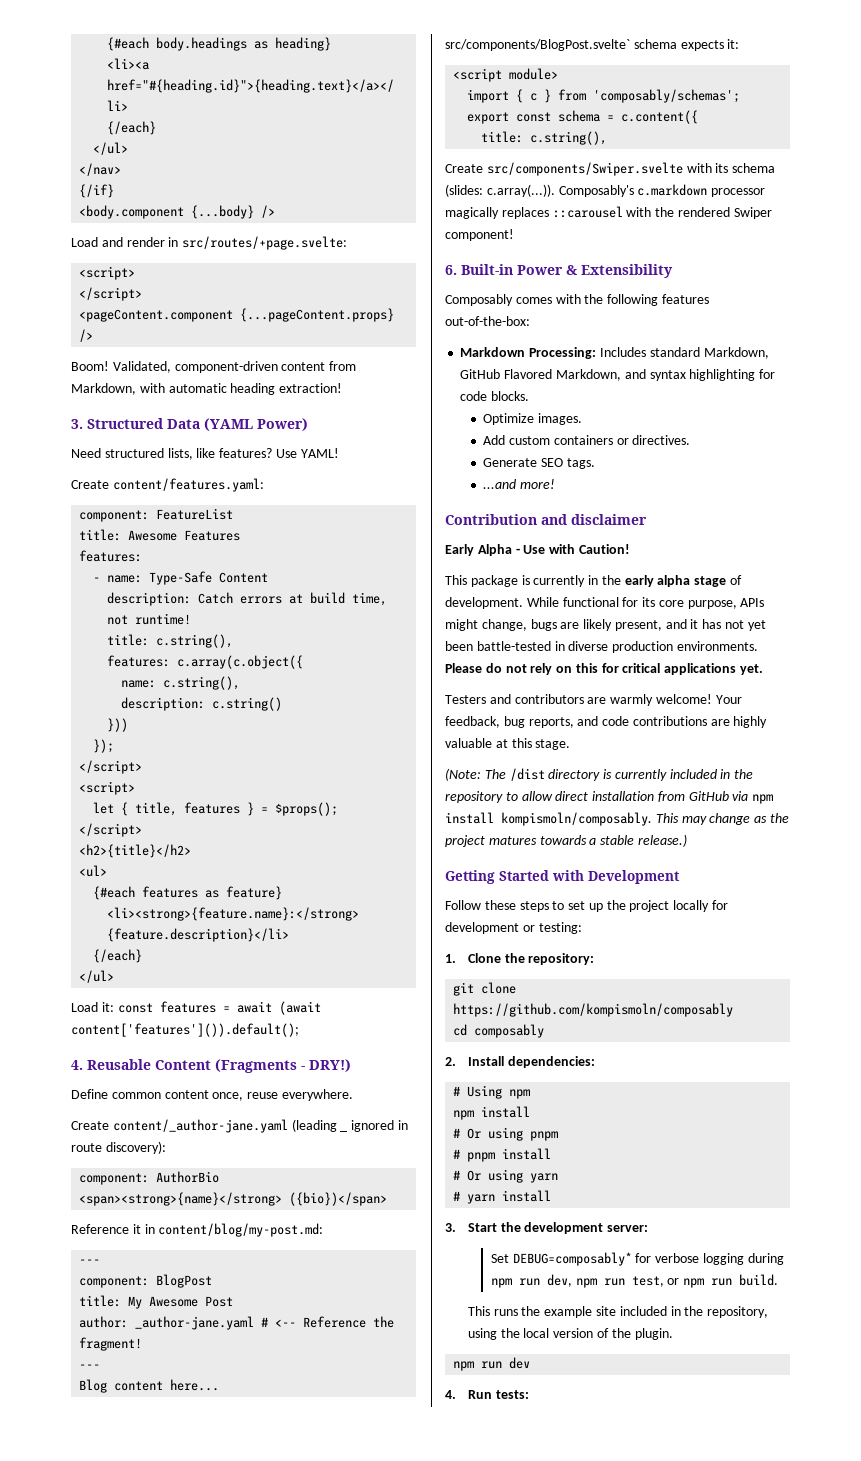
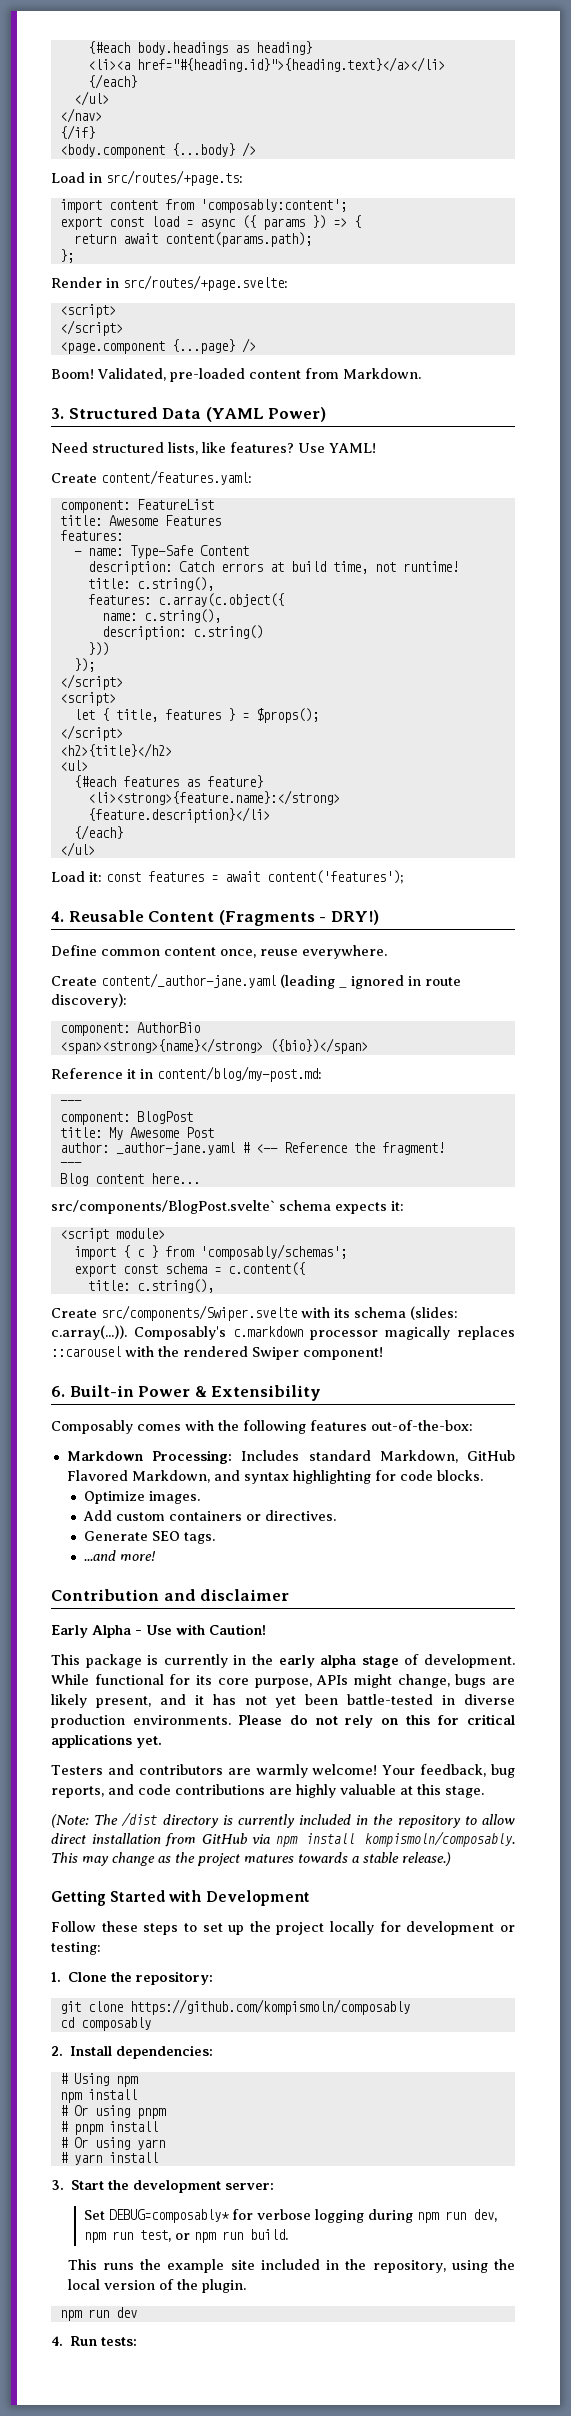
- Load and render in src/routes/+page.svelte:
+ Load in src/routes/+page.ts:
+ import content from 'composably:content';
+ export const load = async ({ params }) => {
+ return await content(params.path);
+ };
+ Render in src/routes/+page.svelte:
- <pageContent.component {...pageContent.props} />
+ <page.component {...page} />
- Validated, component-driven content from Markdown, with automatic heading extraction!
+ Validated, pre-loaded content from Markdown.
- Load it: const features = await (await content['features']()).default();
+ Load it: const features = await content('features');

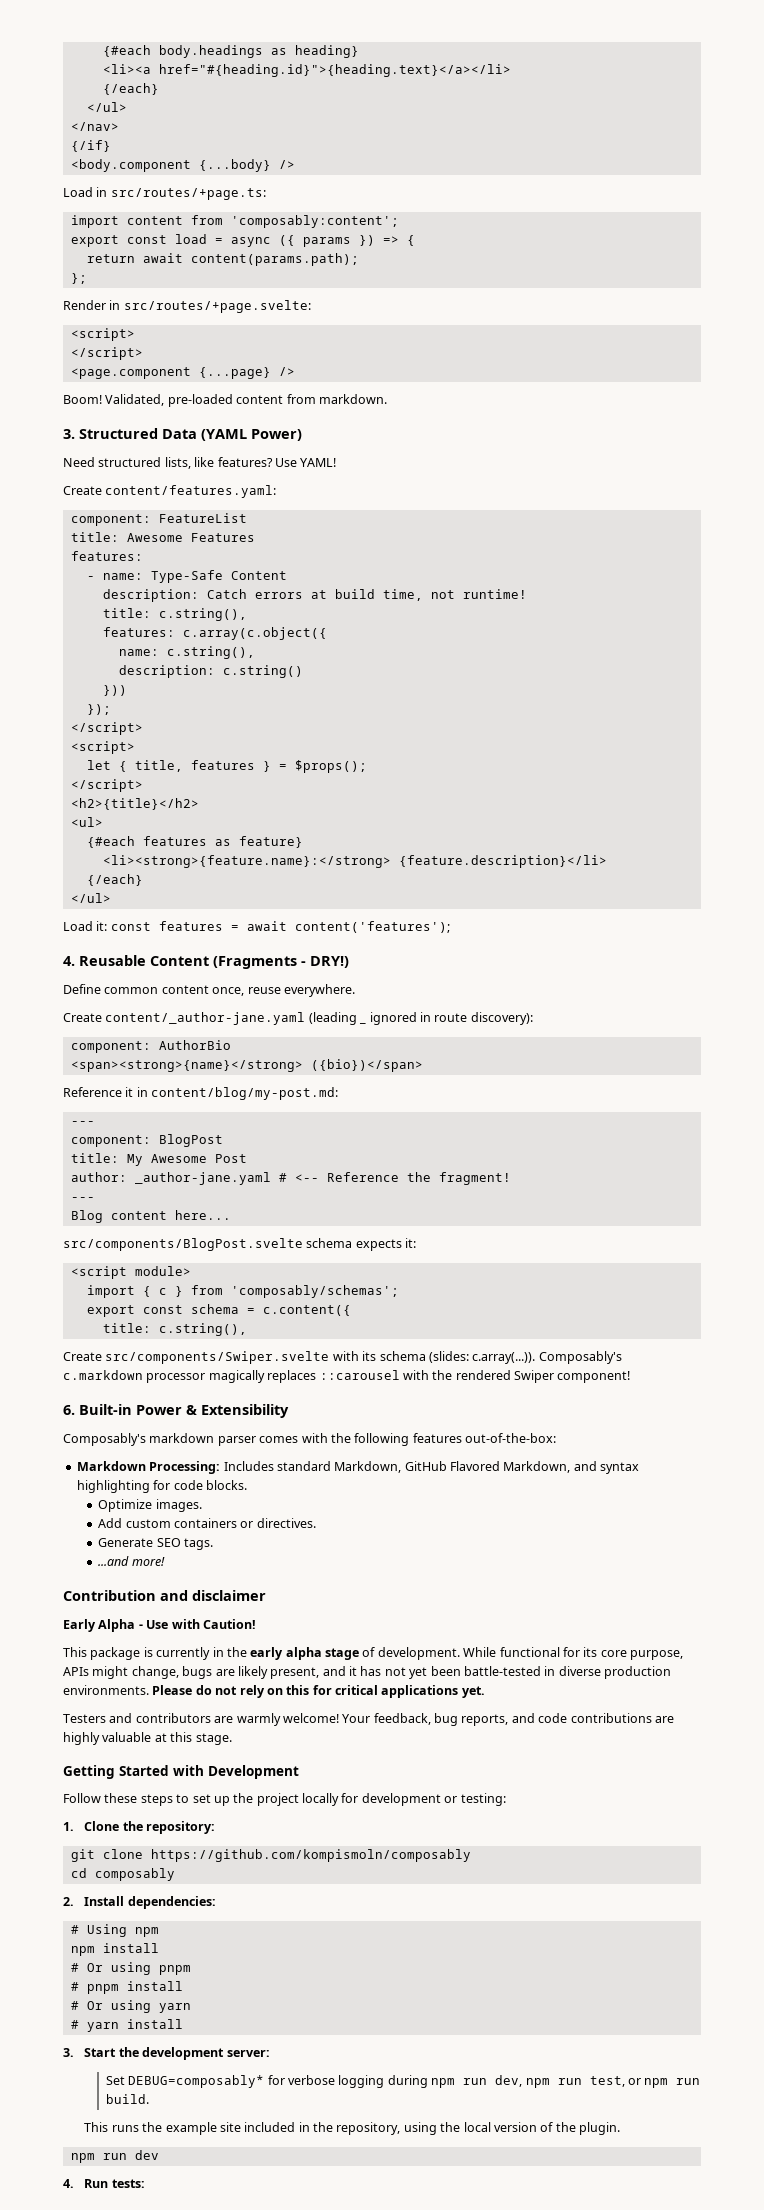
- Validated, pre-loaded content from Markdown.
+ Validated, pre-loaded content from markdown.
- src/components/BlogPost.svelte` schema expects it:
+ src/components/BlogPost.svelte schema expects it:
- Composably comes with the following features out-of-the-box:
+ Composably's markdown parser comes with the following features out-of-the-box:
- (Note: The /dist directory is currently included in the repository to allow direct installation from GitHub via npm install kompismoln/composably. This may change as the project matures towards a stable release.)

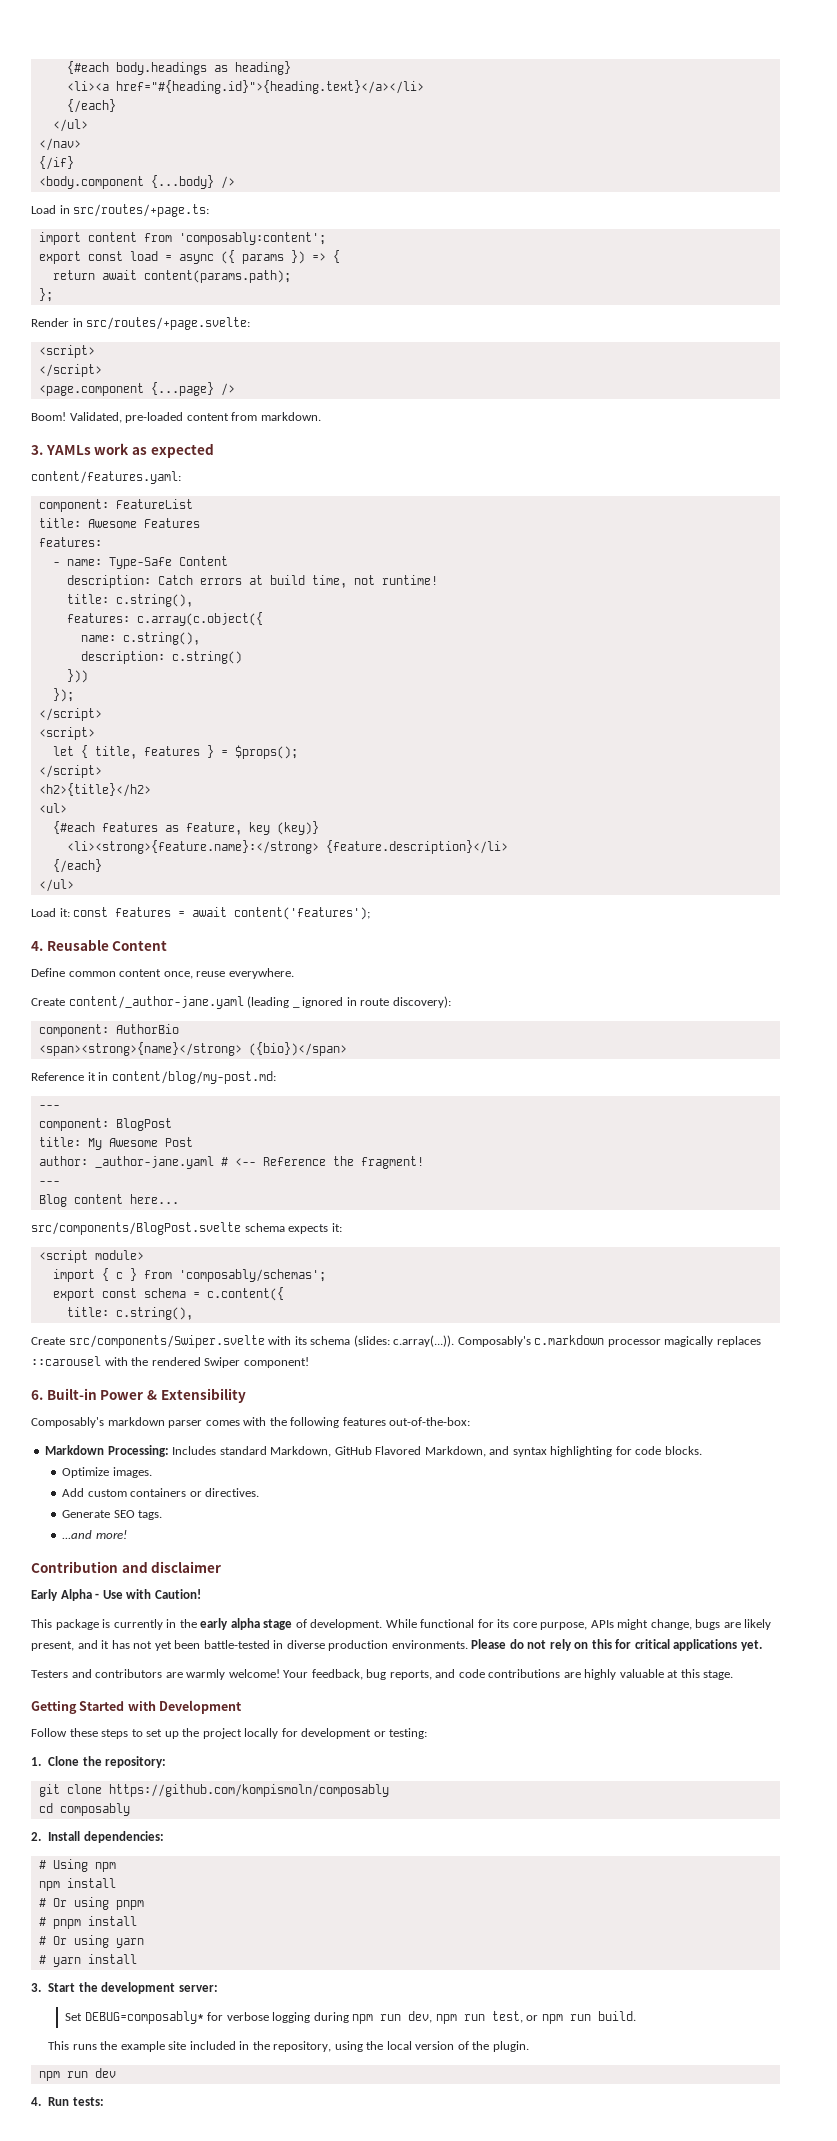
- 3. Structured Data (YAML Power)
- Need structured lists, like features? Use YAML!
- Create content/features.yaml:
+ 3. YAMLs work as expected
+ content/features.yaml:
- {#each features as feature}
+ {#each features as feature, key (key)}
- 4. Reusable Content (Fragments - DRY!)
+ 4. Reusable Content

